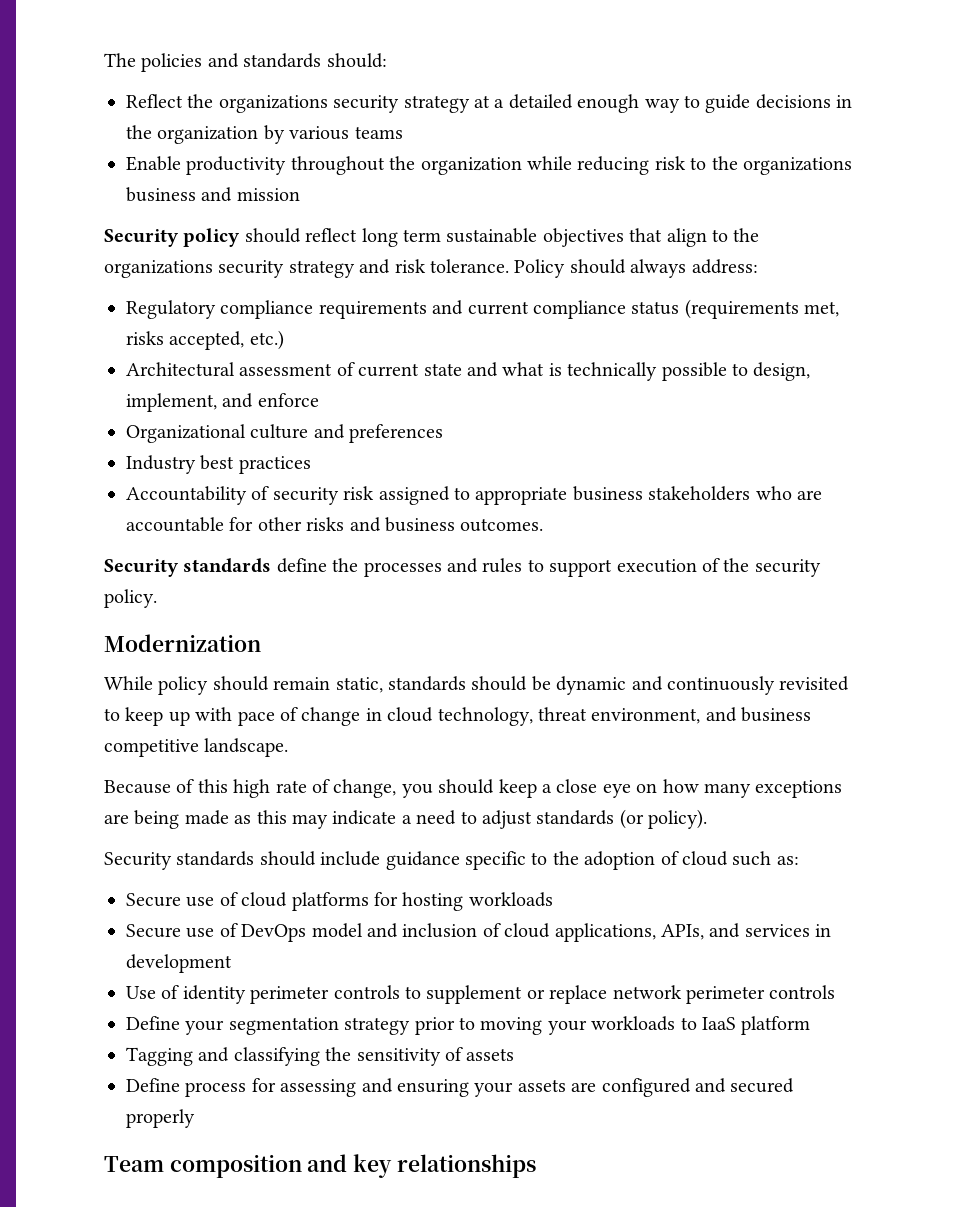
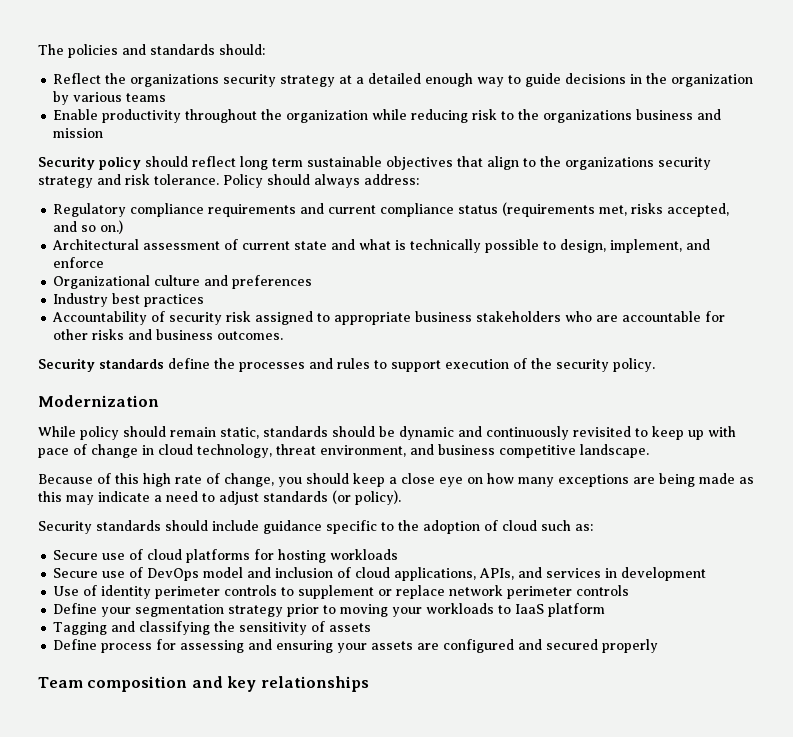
- Regulatory compliance requirements and current compliance status (requirements met, risks accepted, etc.)
+ Regulatory compliance requirements and current compliance status (requirements met, risks accepted, and so on.)

